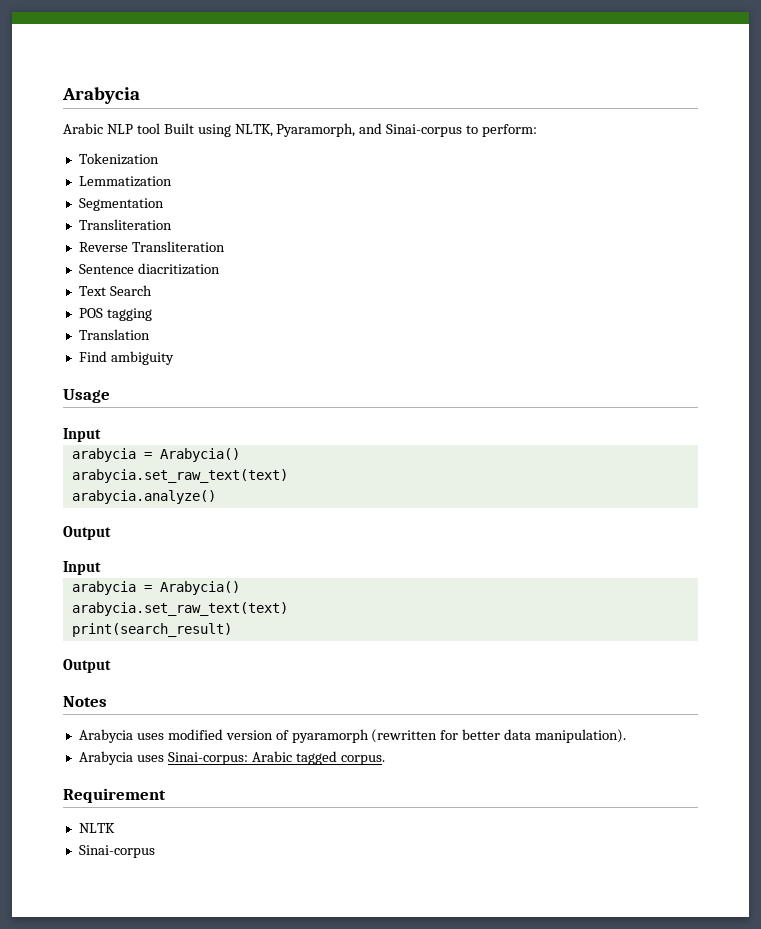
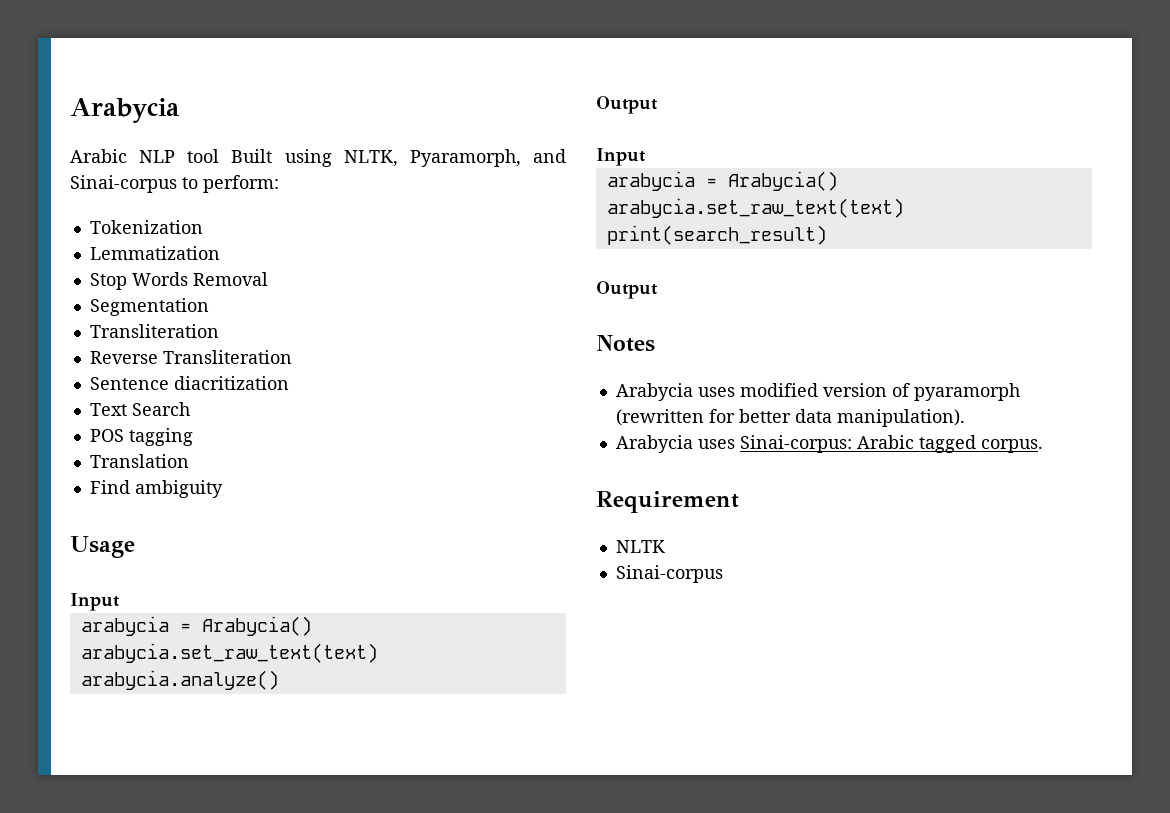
+ Stop Words Removal

